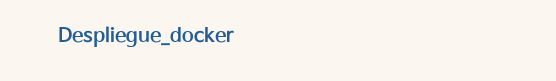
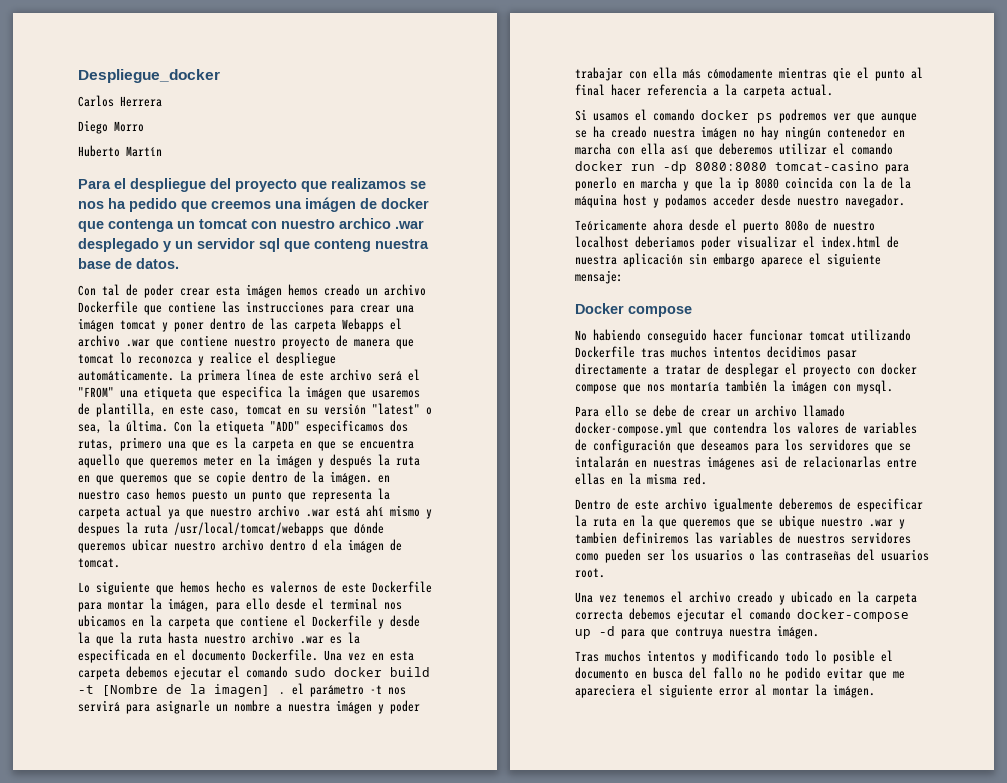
+ Carlos Herrera
+ Diego Morro
+ Huberto Martín
+ Para el despliegue del proyecto que realizamos se nos ha pedido que creemos una imágen de docker que contenga un tomcat con nuestro archico .war desplegado y un servidor sql que conteng nuestra base de datos.
+ Con tal de poder crear esta imágen hemos creado un archivo Dockerfile que contiene las instrucciones para crear una imágen tomcat y poner dentro de las carpeta Webapps el archivo .war que contiene nuestro proyecto de manera que tomcat lo reconozca y realice el despliegue automáticamente. La primera línea de este archivo será el "FROM" una etiqueta que especifica la imágen que usaremos de plantilla, en este caso, tomcat en su versión "latest" o sea, la última. Con la etiqueta "ADD" especificamos dos rutas, primero una que es la carpeta en que se encuentra aquello que queremos meter en la imágen y después la ruta en que queremos que se copie dentro de la imágen. en nuestro caso hemos puesto un punto que representa la carpeta actual ya que nuestro archivo .war está ahí mismo y despues la ruta /usr/local/tomcat/webapps que dónde queremos ubicar nuestro archivo dentro d ela imágen de tomcat.
+ Lo siguiente que hemos hecho es valernos de este Dockerfile para montar la imágen, para ello desde el terminal nos ubicamos en la carpeta que contiene el Dockerfile y desde la que la ruta hasta nuestro archivo .war es la especificada en el documento Dockerfile. Una vez en esta carpeta debemos ejecutar el comando sudo docker build -t [Nombre de la imagen] . el parámetro -t nos servirá para asignarle un nombre a nuestra imágen y poder trabajar con ella más cómodamente mientras qie el punto al final hacer referencia a la carpeta actual.
+ Si usamos el comando docker ps podremos ver que aunque se ha creado nuestra imágen no hay ningún contenedor en marcha con ella así que deberemos utilizar el comando docker run -dp 8080:8080 tomcat-casino para ponerlo en marcha y que la ip 8080 coincida con la de la máquina host y podamos acceder desde nuestro navegador.
+ Teóricamente ahora desde el puerto 808o de nuestro localhost deberiamos poder visualizar el index.html de nuestra aplicación sin embargo aparece el siguiente mensaje:
+ Docker compose
+ No habiendo conseguido hacer funcionar tomcat utilizando Dockerfile tras muchos intentos decidimos pasar directamente a tratar de desplegar el proyecto con docker compose que nos montaría también la imágen con mysql.
+ Para ello se debe de crear un archivo llamado docker-compose.yml que contendra los valores de variables de configuración que deseamos para los servidores que se intalarán en nuestras imágenes asi de relacionarlas entre ellas en la misma red.
+ Dentro de este archivo igualmente deberemos de especificar la ruta en la que queremos que se ubique nuestro .war y tambien definiremos las variables de nuestros servidores como pueden ser los usuarios o las contraseñas del usuarios root.
+ Una vez tenemos el archivo creado y ubicado en la carpeta correcta debemos ejecutar el comando docker-compose up -d para que contruya nuestra imágen.
+ Tras muchos intentos y modificando todo lo posible el documento en busca del fallo no he podido evitar que me apareciera el siguiente error al montar la imágen.

